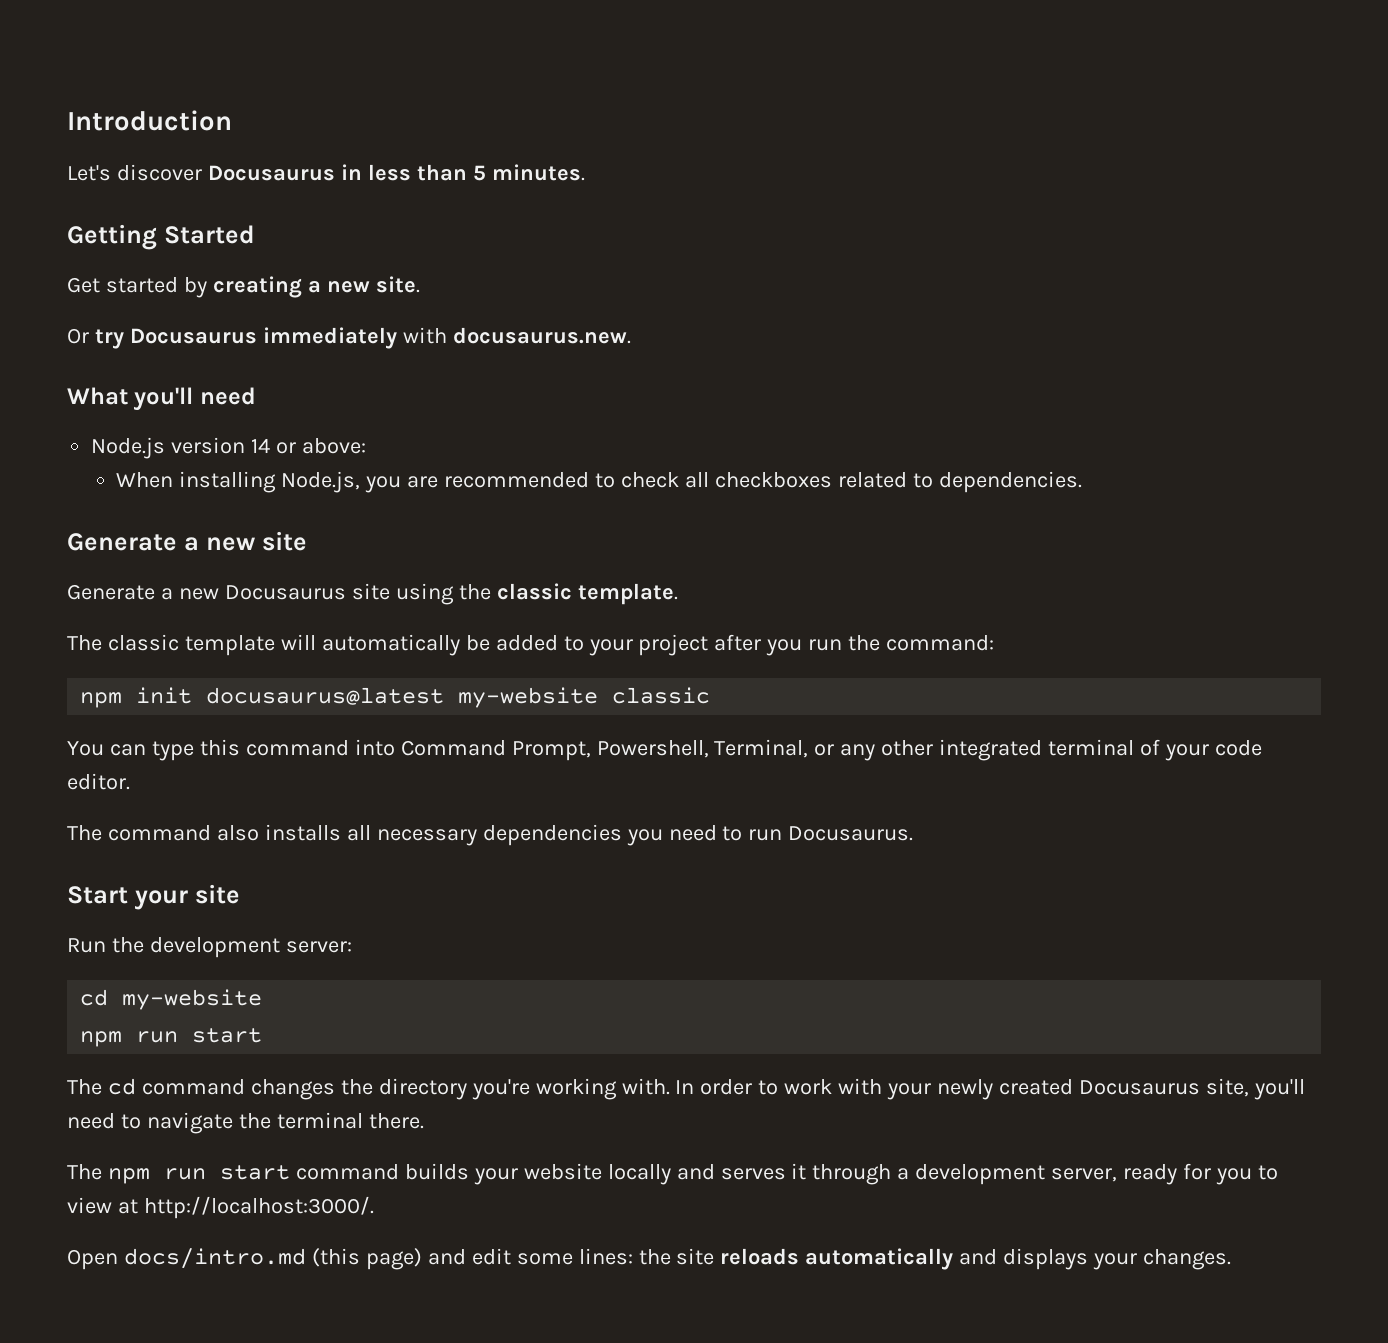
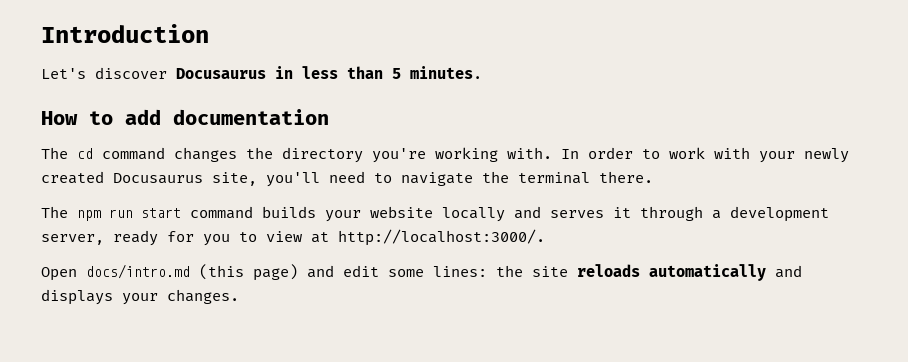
- Getting Started
- Get started by creating a new site.
- Or try Docusaurus immediately with docusaurus.new.
- What you'll need
- Node.js version 14 or above:
- When installing Node.js, you are recommended to check all checkboxes related to dependencies.
- Generate a new site
- Generate a new Docusaurus site using the classic template.
- The classic template will automatically be added to your project after you run the command:
- npm init docusaurus@latest my-website classic
- You can type this command into Command Prompt, Powershell, Terminal, or any other integrated terminal of your code editor.
- The command also installs all necessary dependencies you need to run Docusaurus.
- Start your site
- Run the development server:
- cd my-website
- npm run start
+ How to add documentation

